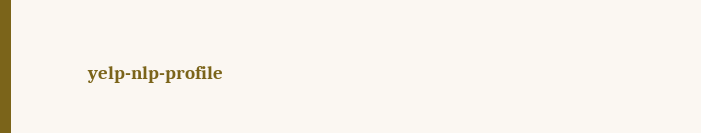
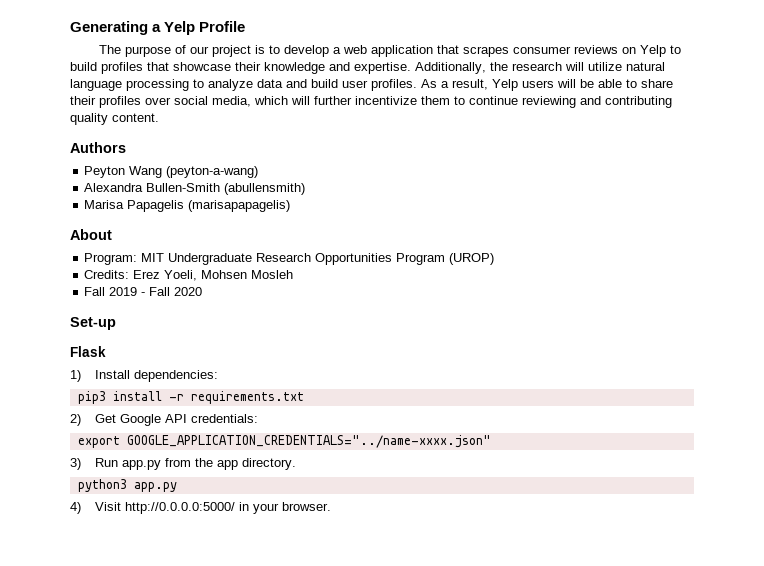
- yelp-nlp-profile
+ Generating a Yelp Profile
+ The purpose of our project is to develop a web application that scrapes consumer reviews on Yelp to build profiles that showcase their knowledge and expertise. Additionally, the research will utilize natural language processing to analyze data and build user profiles. As a result, Yelp users will be able to share their profiles over social media, which will further incentivize them to continue reviewing and contributing quality content.
+ Authors
+ Peyton Wang (peyton-a-wang)
+ Alexandra Bullen-Smith (abullensmith)
+ Marisa Papagelis (marisapapagelis)
+ About
+ Program: MIT Undergraduate Research Opportunities Program (UROP)
+ Credits: Erez Yoeli, Mohsen Mosleh
+ Fall 2019 - Fall 2020
+ Set-up
+ Flask
+ 1) Install dependencies:
+ pip3 install -r requirements.txt
+ 2) Get Google API credentials:
+ export GOOGLE_APPLICATION_CREDENTIALS="../name-xxxx.json"
+ 3) Run app.py from the app directory.
+ python3 app.py
+ 4) Visit http://0.0.0.0:5000/ in your browser.

